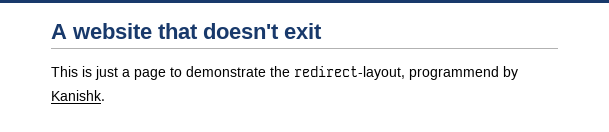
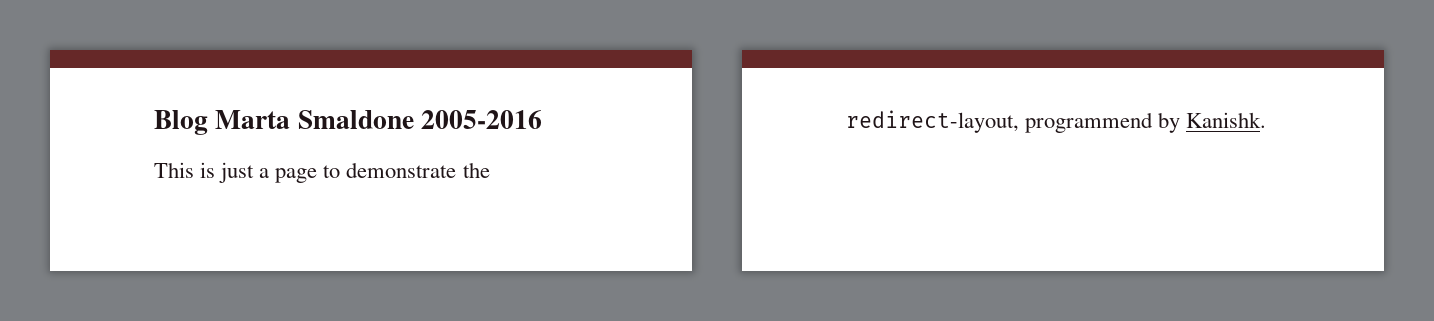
- A website that doesn't exit
+ Blog Marta Smaldone 2005-2016

